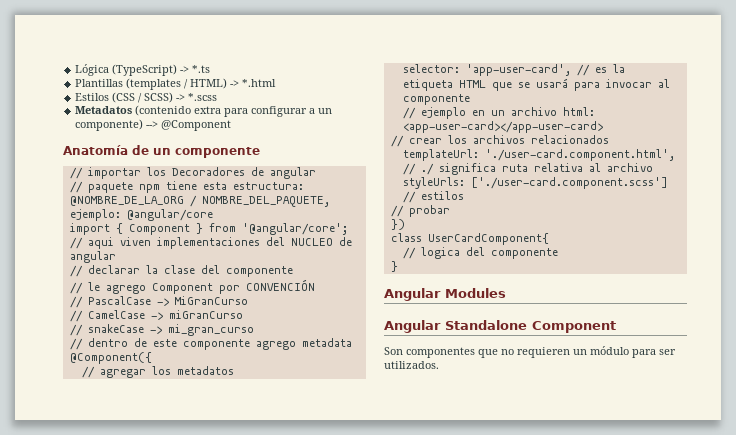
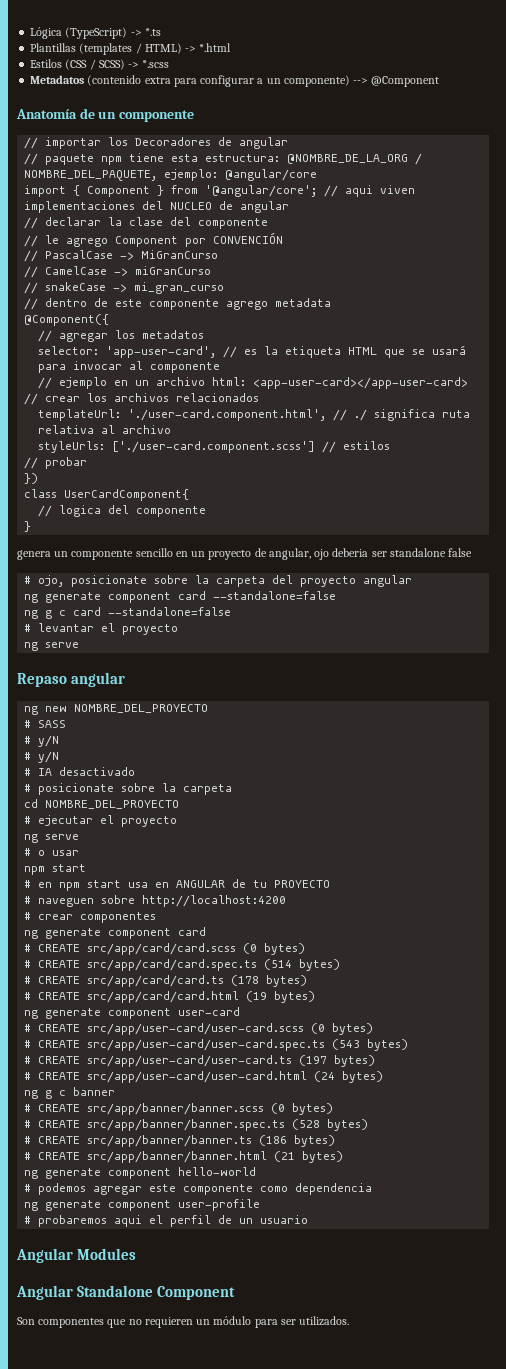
+ genera un componente sencillo en un proyecto de angular, ojo deberia ser standalone false
+ # ojo, posicionate sobre la carpeta del proyecto angular
+ ng generate component card --standalone=false
+ ng g c card --standalone=false
+ # levantar el proyecto
+ ng serve
+ Repaso angular
+ ng new NOMBRE_DEL_PROYECTO
+ # SASS
+ # y/N
+ # y/N
+ # IA desactivado
+ # posicionate sobre la carpeta
+ cd NOMBRE_DEL_PROYECTO
+ # ejecutar el proyecto
+ ng serve
+ # o usar
+ npm start
+ # en npm start usa en ANGULAR de tu PROYECTO
+ # naveguen sobre http://localhost:4200
+ # crear componentes
+ ng generate component card
+ # CREATE src/app/card/card.scss (0 bytes)
+ # CREATE src/app/card/card.spec.ts (514 bytes)
+ # CREATE src/app/card/card.ts (178 bytes)
+ # CREATE src/app/card/card.html (19 bytes)
+ ng generate component user-card
+ # CREATE src/app/user-card/user-card.scss (0 bytes)
+ # CREATE src/app/user-card/user-card.spec.ts (543 bytes)
+ # CREATE src/app/user-card/user-card.ts (197 bytes)
+ # CREATE src/app/user-card/user-card.html (24 bytes)
+ ng g c banner
+ # CREATE src/app/banner/banner.scss (0 bytes)
+ # CREATE src/app/banner/banner.spec.ts (528 bytes)
+ # CREATE src/app/banner/banner.ts (186 bytes)
+ # CREATE src/app/banner/banner.html (21 bytes)
+ ng generate component hello-world
+ # podemos agregar este componente como dependencia
+ ng generate component user-profile
+ # probaremos aqui el perfil de un usuario

